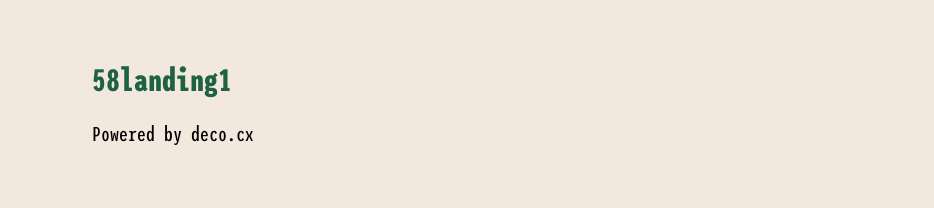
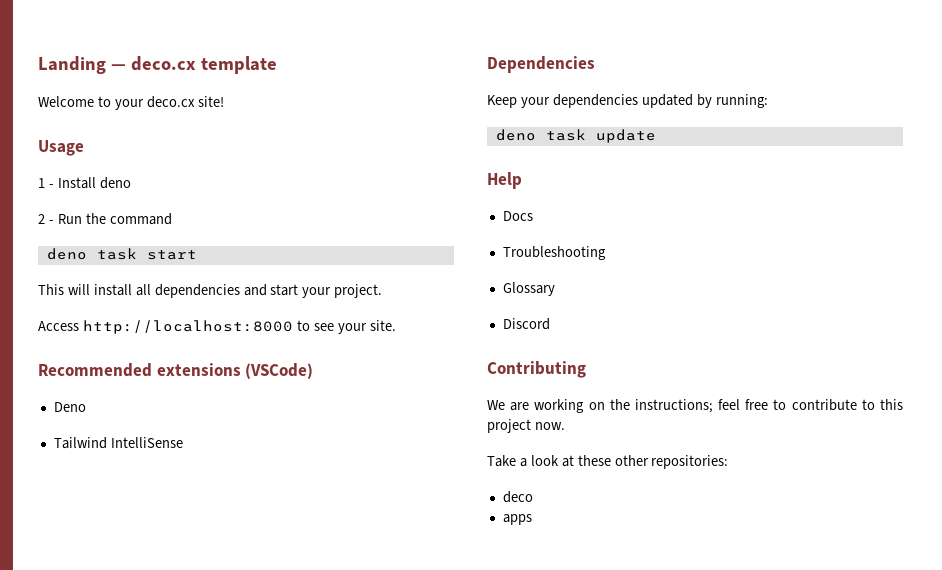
- 58landing1
- Powered by deco.cx
+ Landing — deco.cx template
+ Welcome to your deco.cx site!
+ Usage
+ 1 - Install deno
+ 2 - Run the command
+ deno task start
+ This will install all dependencies and start your project.
+ Access http://localhost:8000 to see your site.
+ Recommended extensions (VSCode)
+ Deno
+ Tailwind IntelliSense
+ Dependencies
+ Keep your dependencies updated by running:
+ deno task update
+ Help
+ Docs
+ Troubleshooting
+ Glossary
+ Discord
+ Contributing
+ We are working on the instructions; feel free to contribute to this project now.
+ Take a look at these other repositories:
+ deco
+ apps

